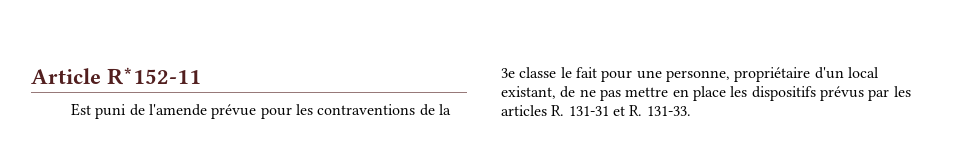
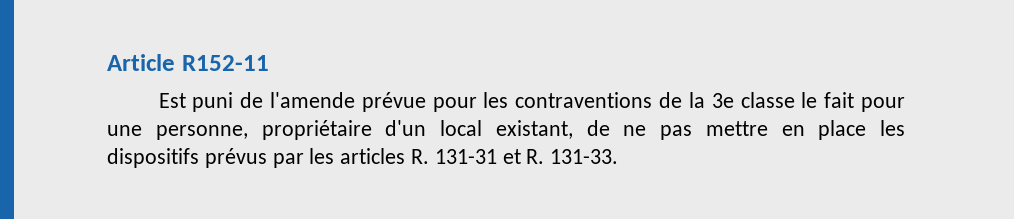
- Article R*152-11
+ Article R152-11

